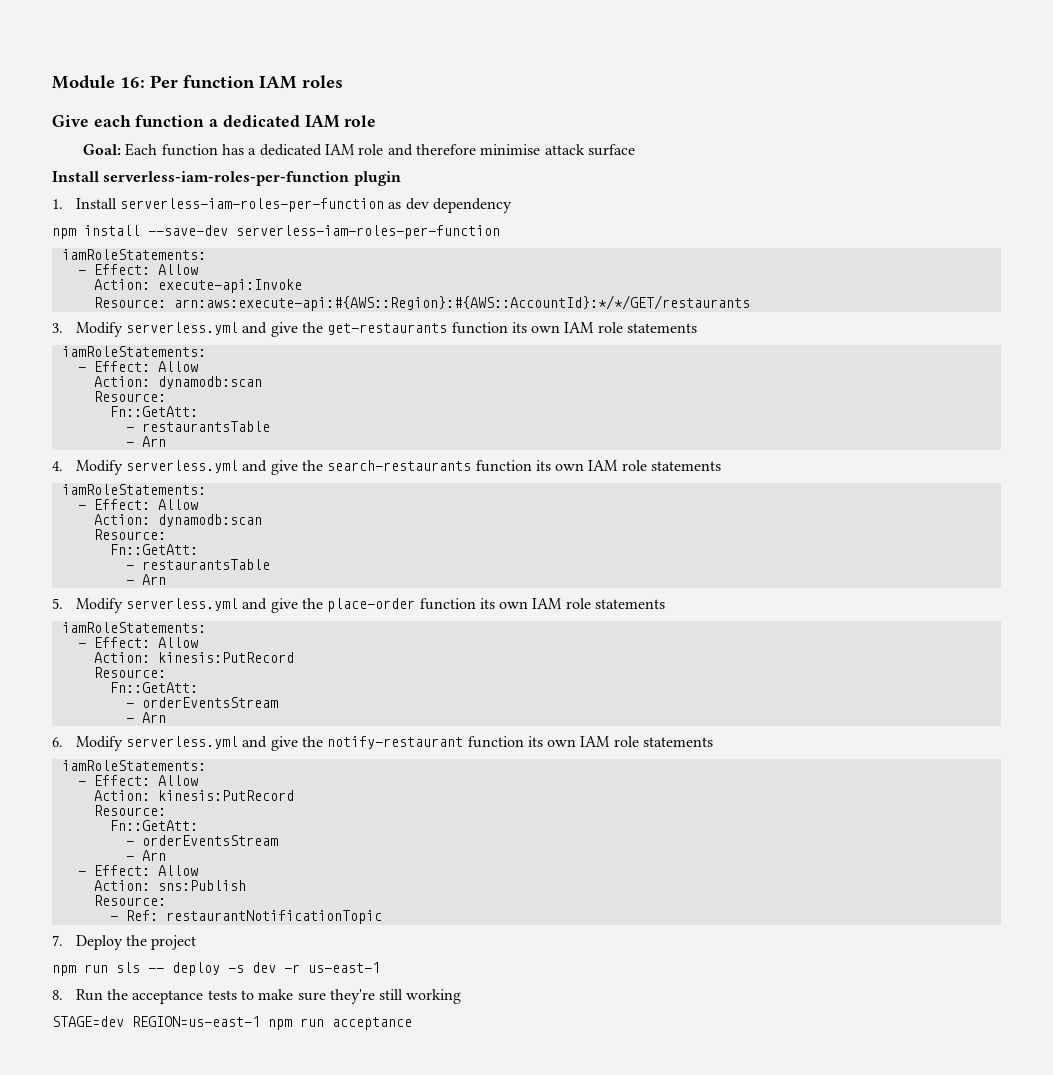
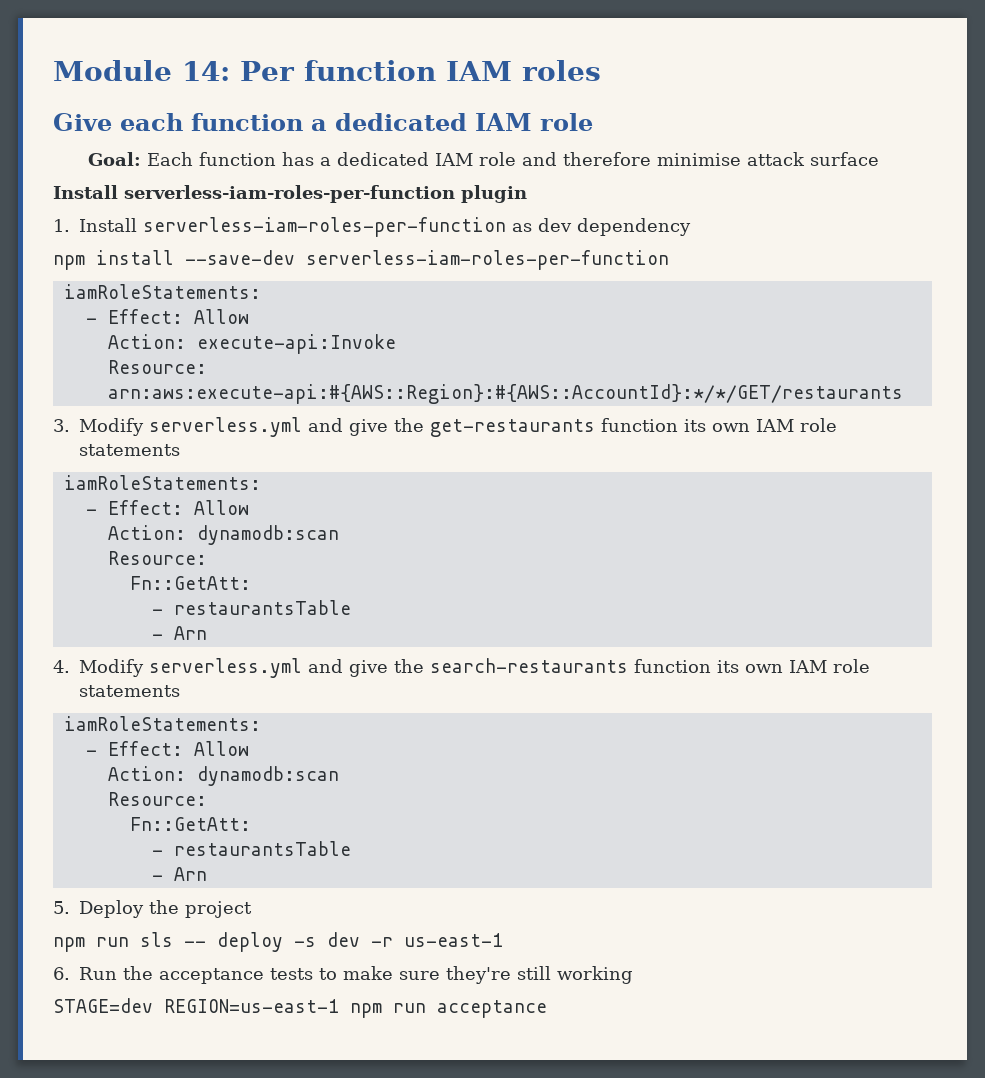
- Module 16: Per function IAM roles
+ Module 14: Per function IAM roles
- 5. Modify serverless.yml and give the place-order function its own IAM role statements
- iamRoleStatements:
- - Effect: Allow
- Action: kinesis:PutRecord
- Resource:
- Fn::GetAtt:
- - orderEventsStream
- - Arn
- 6. Modify serverless.yml and give the notify-restaurant function its own IAM role statements
- iamRoleStatements:
- - Effect: Allow
- Action: kinesis:PutRecord
- Resource:
- Fn::GetAtt:
- - orderEventsStream
- - Arn
- - Effect: Allow
- Action: sns:Publish
- Resource:
- - Ref: restaurantNotificationTopic
- 7. Deploy the project
+ 5. Deploy the project
- 8. Run the acceptance tests to make sure they're still working
+ 6. Run the acceptance tests to make sure they're still working

